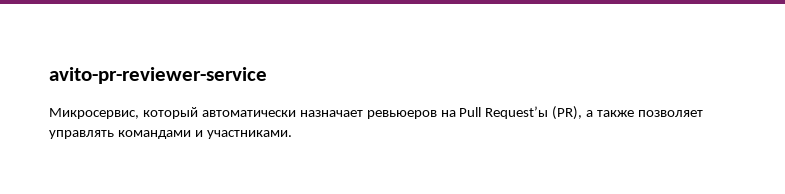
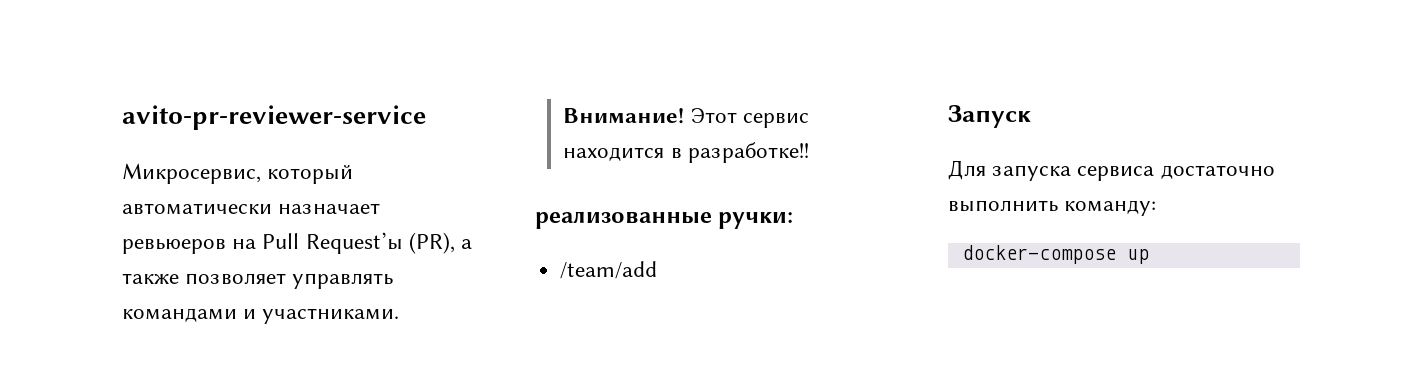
+ Внимание! Этот сервис находится в разработке!!
+ реализованные ручки:
+ /team/add
+ Запуск
+ Для запуска сервиса достаточно выполнить команду:
+ docker-compose up

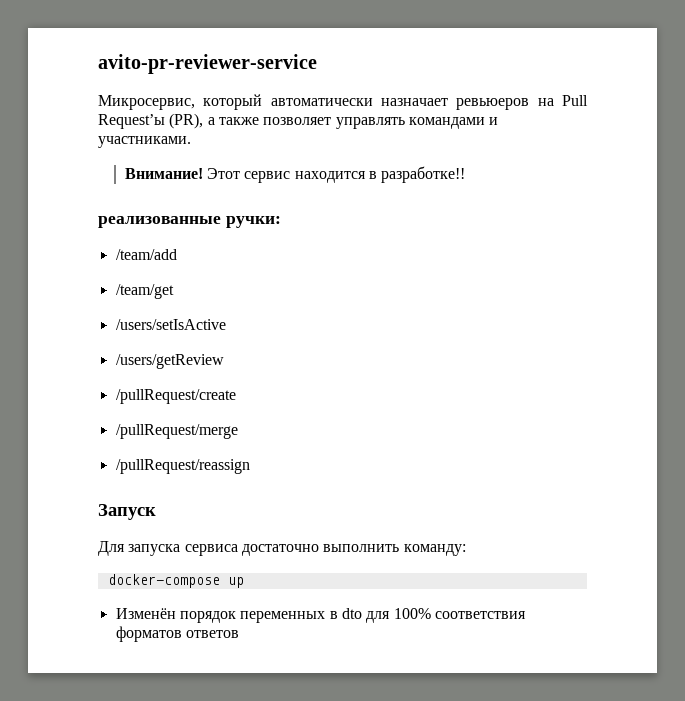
+ /team/get
+ /users/setIsActive
+ /users/getReview
+ /pullRequest/create
+ /pullRequest/merge
+ /pullRequest/reassign
+ Изменён порядок переменных в dto для 100% соответствия форматов ответов

